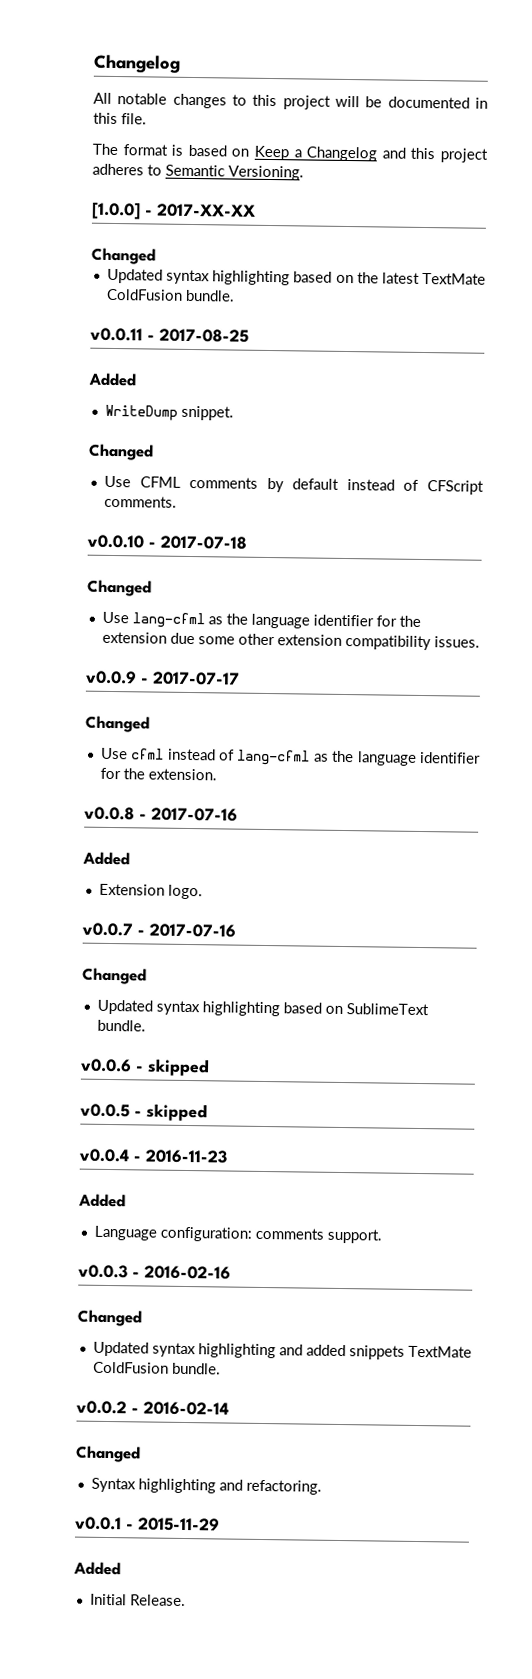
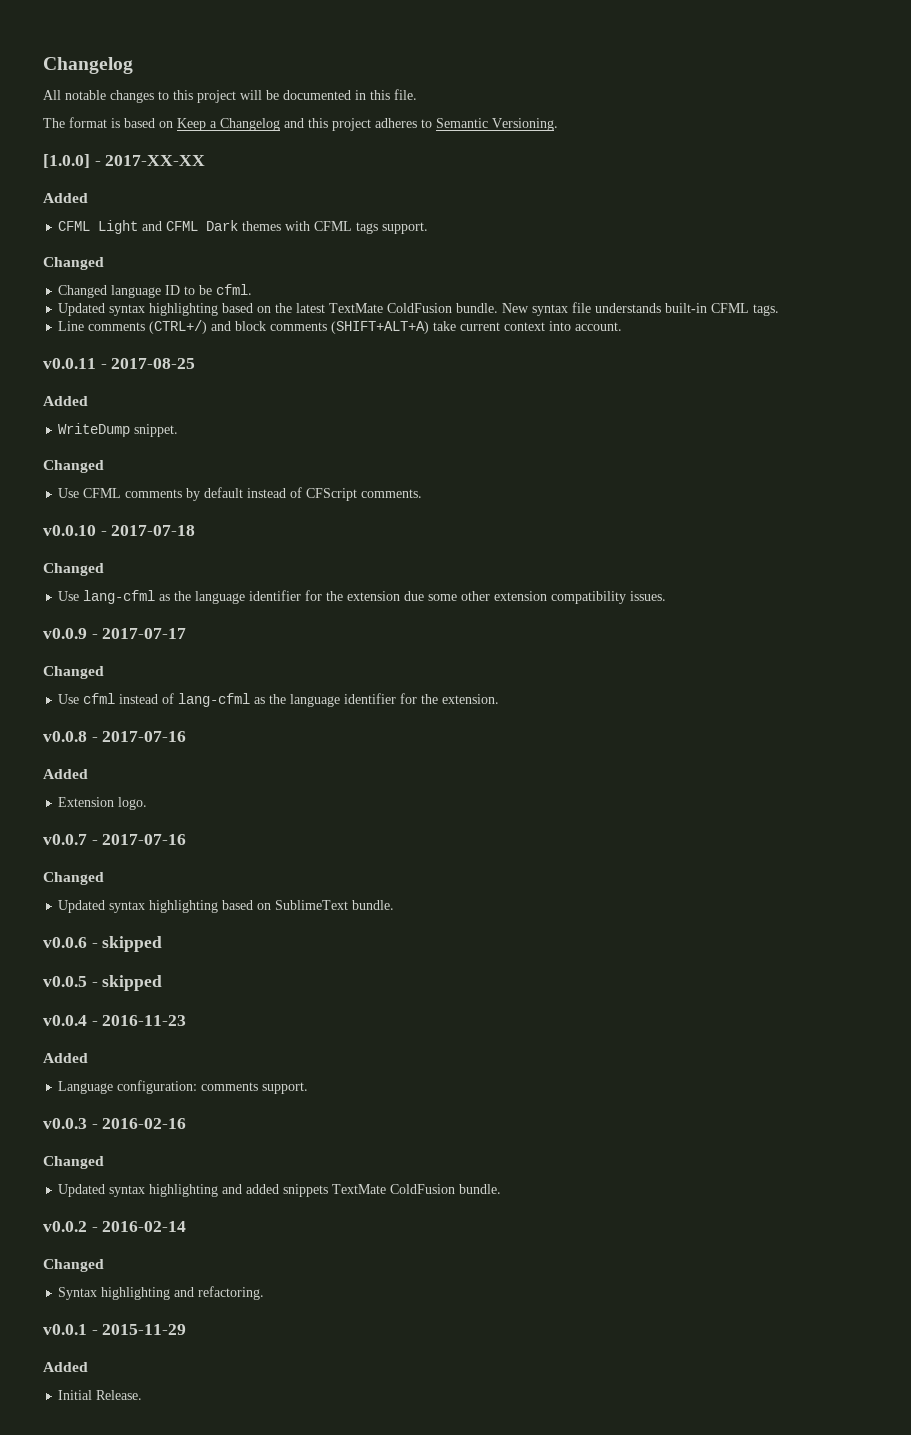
  [1.0.0] - 2017-XX-XX
+ Added
+ CFML Light and CFML Dark themes with CFML tags support.
  Changed
+ Changed language ID to be cfml.
+ New syntax file understands built-in CFML tags.
+ Line comments (CTRL+/) and block comments (SHIFT+ALT+A) take current context into account.

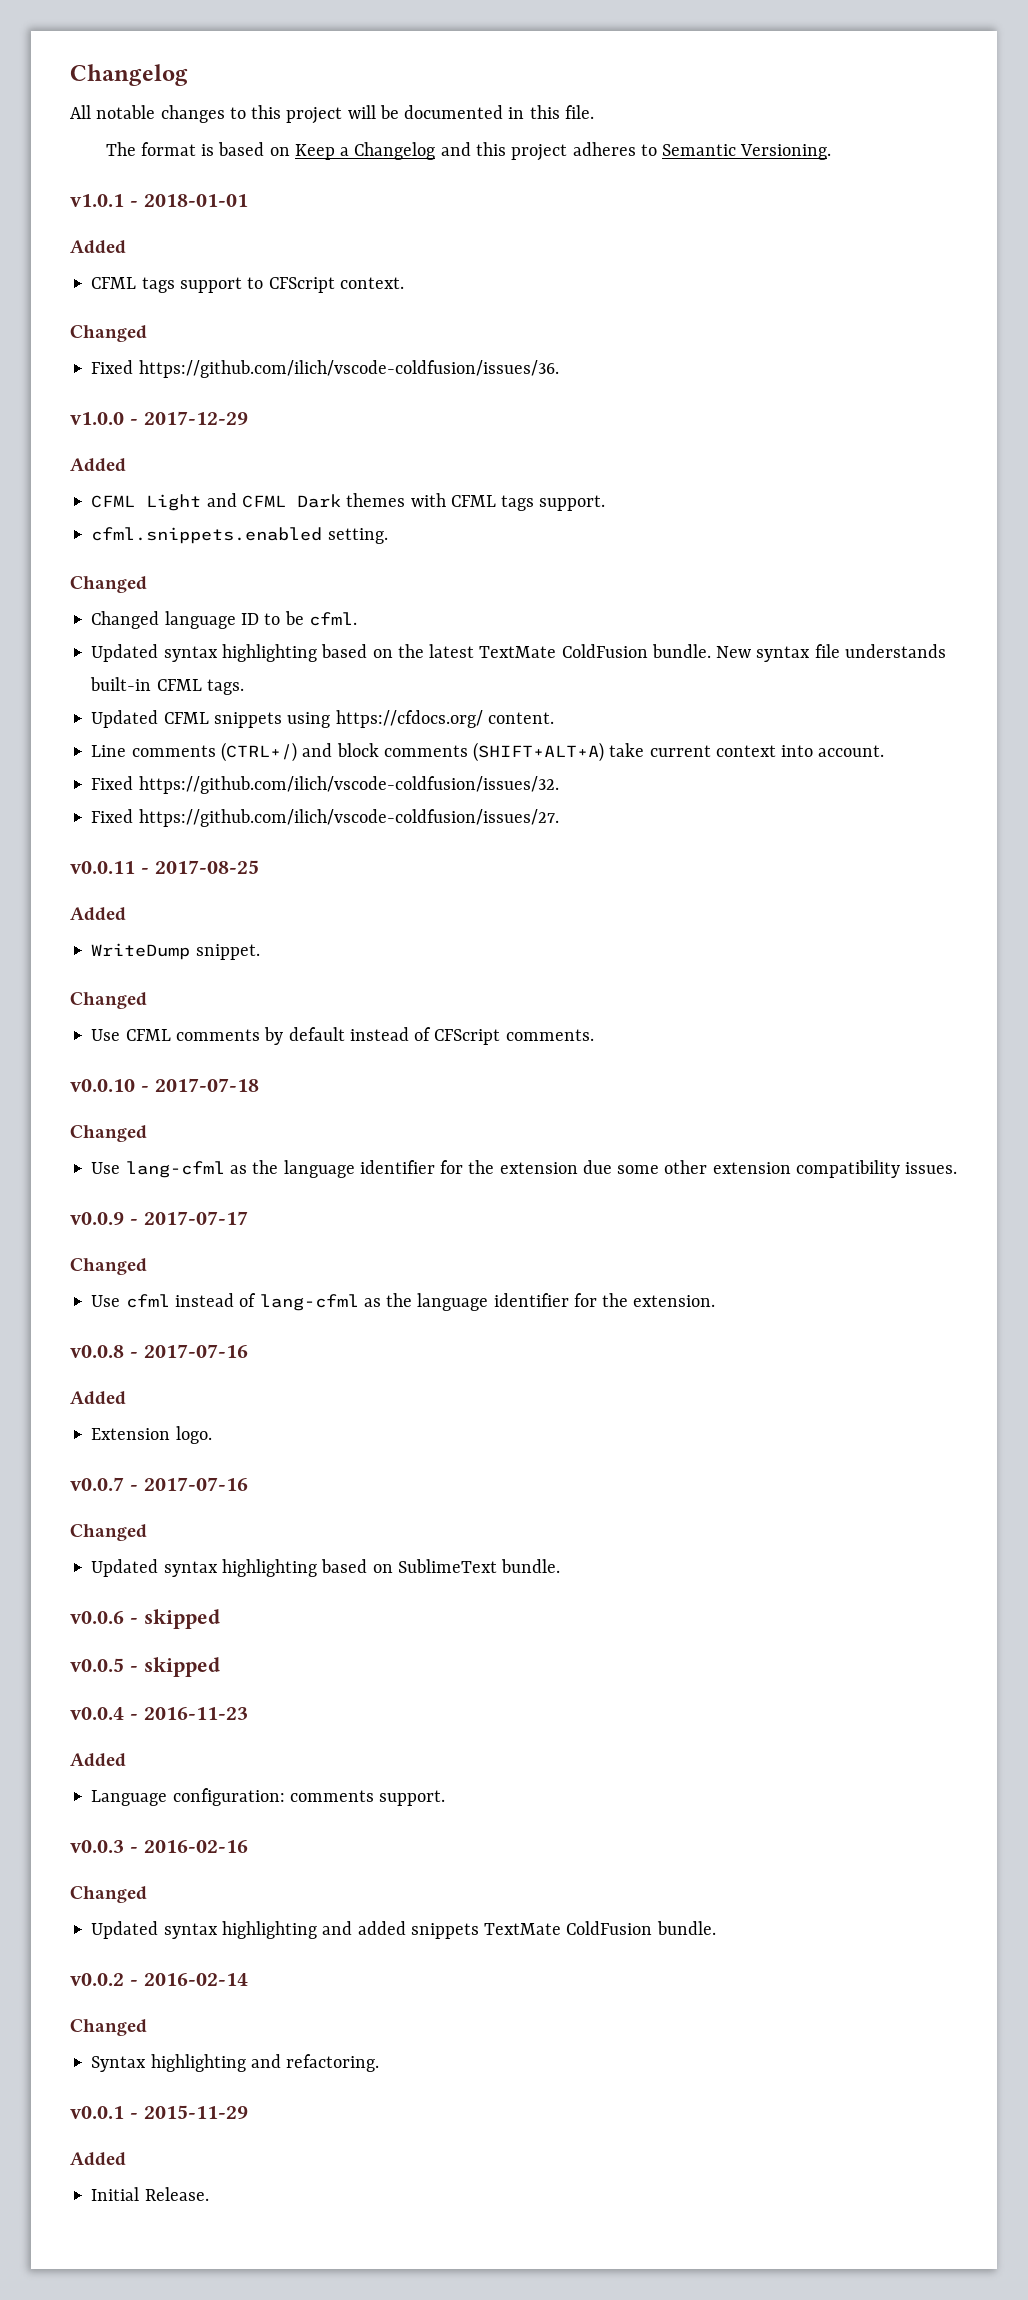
- [1.0.0] - 2017-XX-XX
+ v1.0.1 - 2018-01-01
+ Added
+ CFML tags support to CFScript context.
+ Changed
+ Fixed https://github.com/ilich/vscode-coldfusion/issues/36.
+ v1.0.0 - 2017-12-29
+ cfml.snippets.enabled setting.
+ Updated CFML snippets using https://cfdocs.org/ content.
+ Fixed https://github.com/ilich/vscode-coldfusion/issues/32.
+ Fixed https://github.com/ilich/vscode-coldfusion/issues/27.

